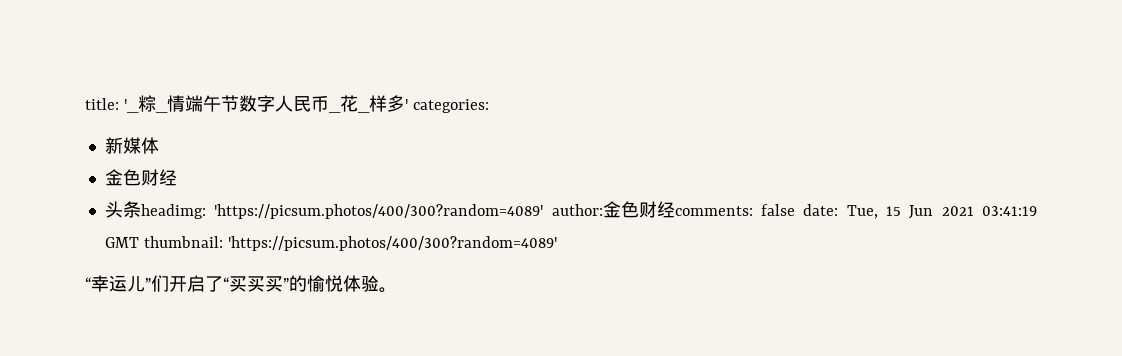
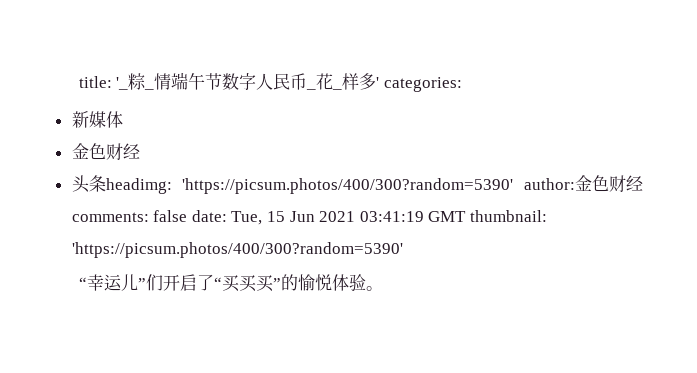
- 头条headimg: 'https://picsum.photos/400/300?random=4089' author:金色财经comments: false date: Tue, 15 Jun 2021 03:41:19 GMT thumbnail: 'https://picsum.photos/400/300?random=4089'
+ 头条headimg: 'https://picsum.photos/400/300?random=5390' author:金色财经comments: false date: Tue, 15 Jun 2021 03:41:19 GMT thumbnail: 'https://picsum.photos/400/300?random=5390'

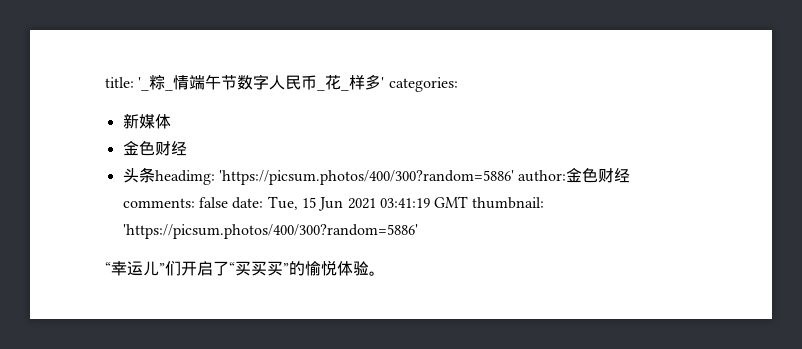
- 头条headimg: 'https://picsum.photos/400/300?random=5390' author:金色财经comments: false date: Tue, 15 Jun 2021 03:41:19 GMT thumbnail: 'https://picsum.photos/400/300?random=5390'
+ 头条headimg: 'https://picsum.photos/400/300?random=5886' author:金色财经comments: false date: Tue, 15 Jun 2021 03:41:19 GMT thumbnail: 'https://picsum.photos/400/300?random=5886'

